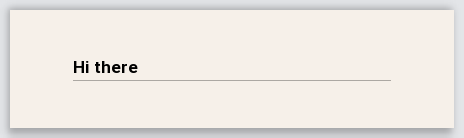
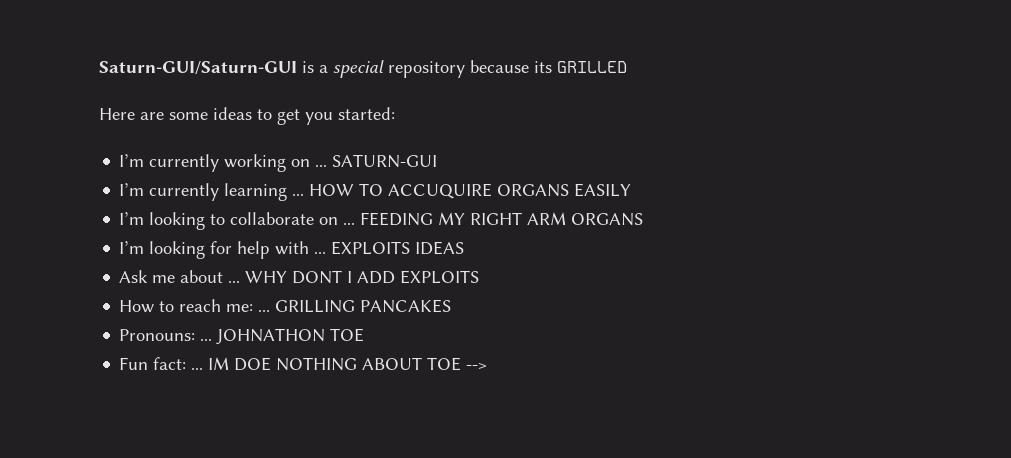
- Hi there
+ Saturn-GUI/Saturn-GUI is a special repository because its GRILLED
+ Here are some ideas to get you started:
+ I’m currently working on ... SATURN-GUI
+ I’m currently learning ... HOW TO ACCUQUIRE ORGANS EASILY
+ I’m looking to collaborate on ... FEEDING MY RIGHT ARM ORGANS
+ I’m looking for help with ... EXPLOITS IDEAS
+ Ask me about ... WHY DONT I ADD EXPLOITS
+ How to reach me: ... GRILLING PANCAKES
+ Pronouns: ... JOHNATHON TOE
+ Fun fact: ... IM DOE NOTHING ABOUT TOE -->

